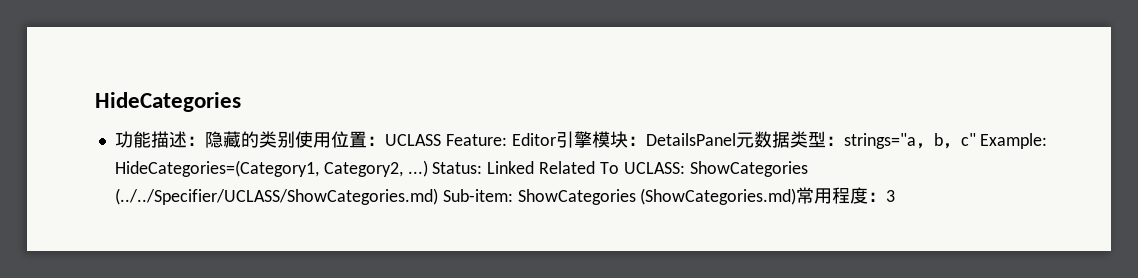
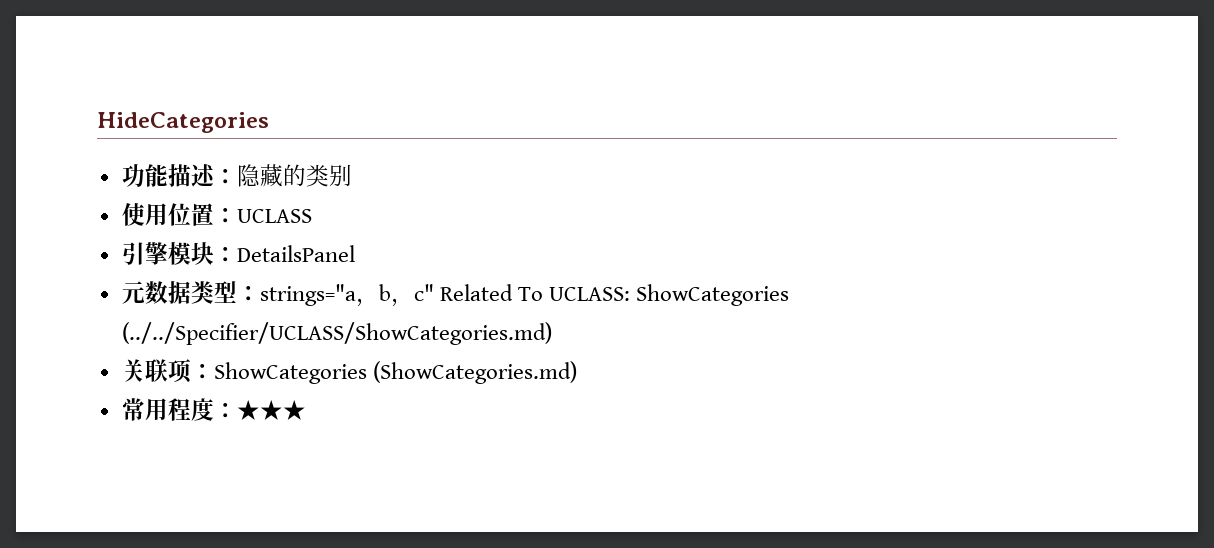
- 功能描述：隐藏的类别使用位置：UCLASS Feature: Editor引擎模块：DetailsPanel元数据类型：strings="a，b，c" Example: HideCategories=(Category1, Category2, ...) Status: Linked Related To UCLASS: ShowCategories (../../Specifier/UCLASS/ShowCategories.md) Sub-item: ShowCategories (ShowCategories.md)常用程度：3
+ 功能描述：隐藏的类别
+ 使用位置：UCLASS
+ 引擎模块：DetailsPanel
+ 元数据类型：strings="a，b，c" Related To UCLASS: ShowCategories (../../Specifier/UCLASS/ShowCategories.md)
+ 关联项：ShowCategories (ShowCategories.md)
+ 常用程度：★★★

